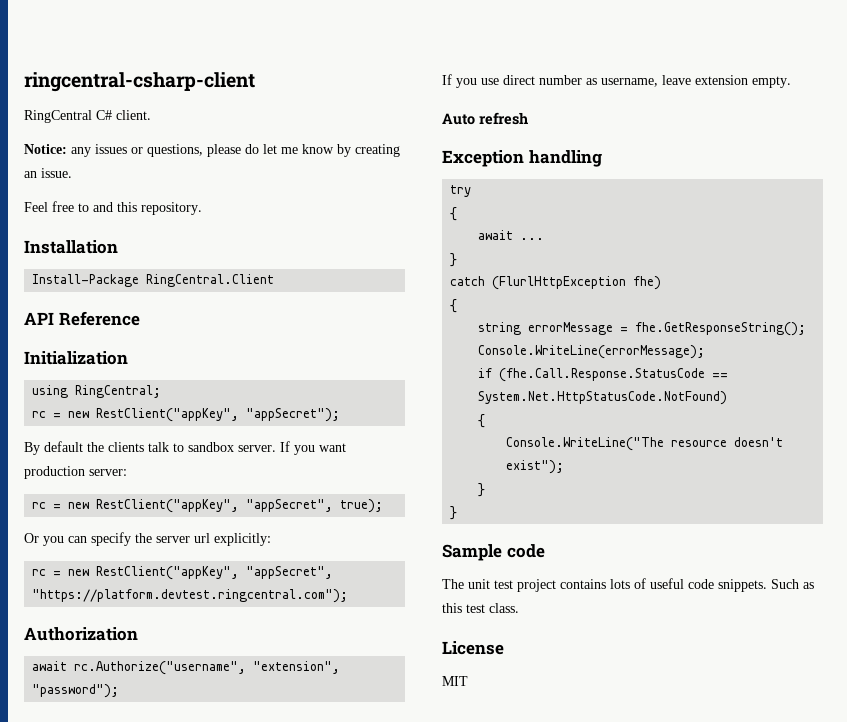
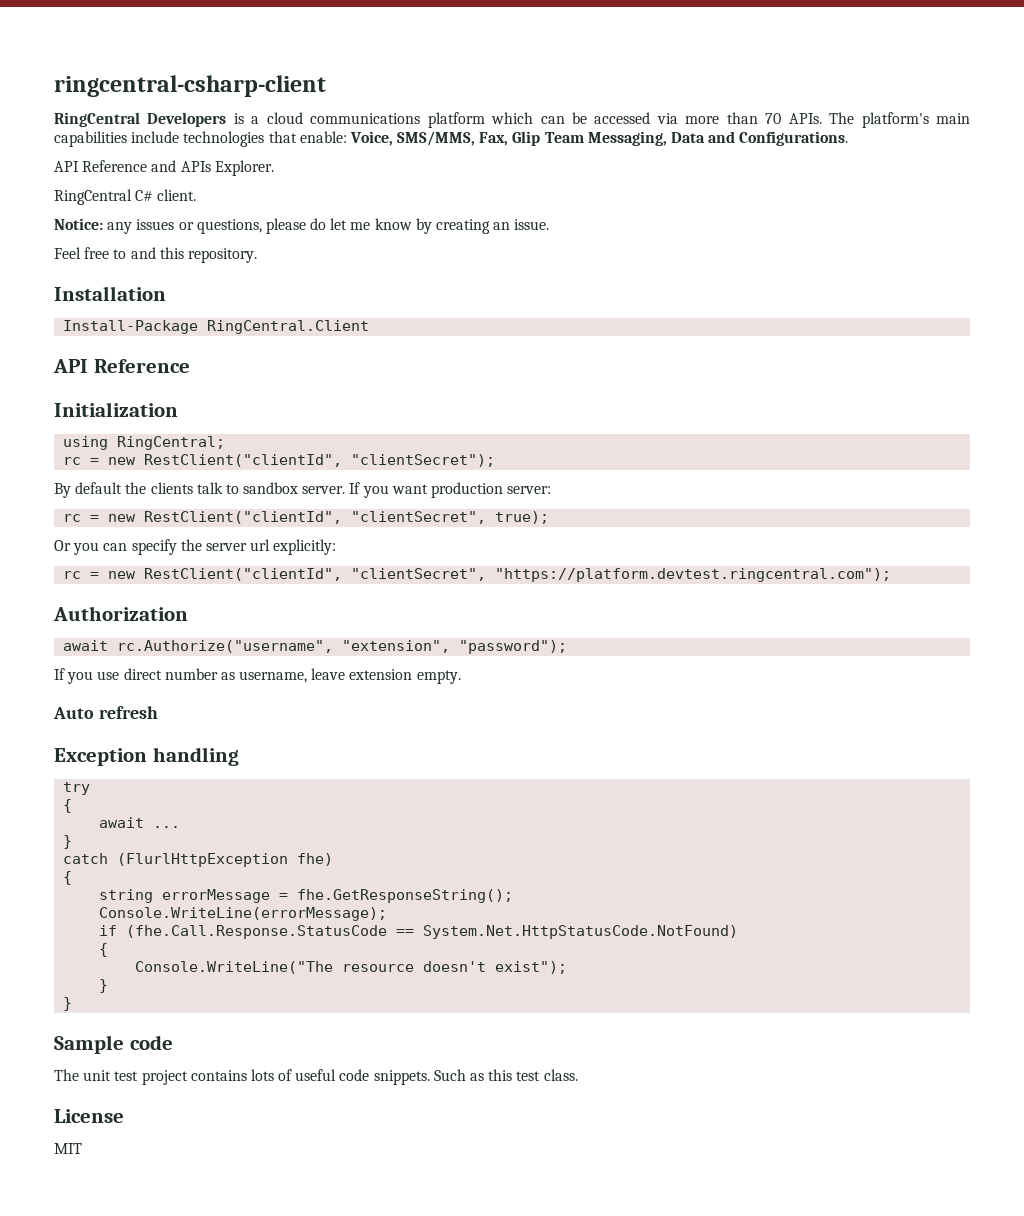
+ RingCentral Developers is a cloud communications platform which can be accessed via more than 70 APIs. The platform's main capabilities include technologies that enable: Voice, SMS/MMS, Fax, Glip Team Messaging, Data and Configurations.
+ API Reference and APIs Explorer.
- rc = new RestClient("appKey", "appSecret");
+ rc = new RestClient("clientId", "clientSecret");
- rc = new RestClient("appKey", "appSecret", true);
+ rc = new RestClient("clientId", "clientSecret", true);
- rc = new RestClient("appKey", "appSecret", "https://platform.devtest.ringcentral.com");
+ rc = new RestClient("clientId", "clientSecret", "https://platform.devtest.ringcentral.com");

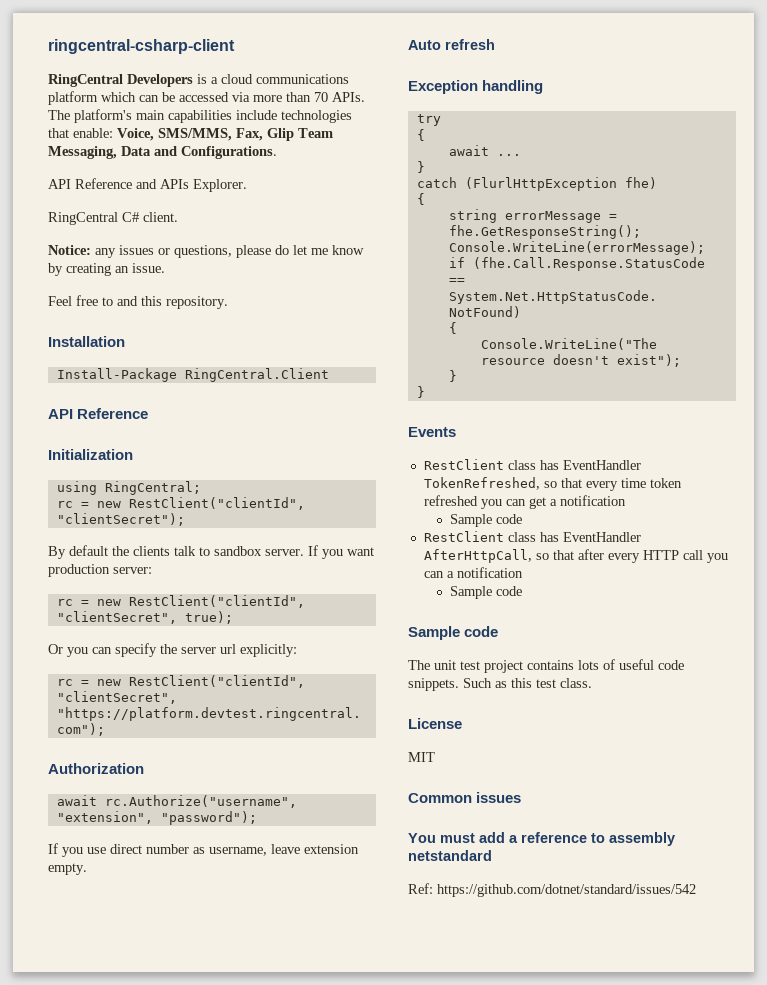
+ Events
+ RestClient class has EventHandler TokenRefreshed, so that every time token refreshed you can get a notification
+ Sample code
+ RestClient class has EventHandler AfterHttpCall, so that after every HTTP call you can a notification
+ Sample code
+ Common issues
+ You must add a reference to assembly netstandard
+ Ref: https://github.com/dotnet/standard/issues/542

